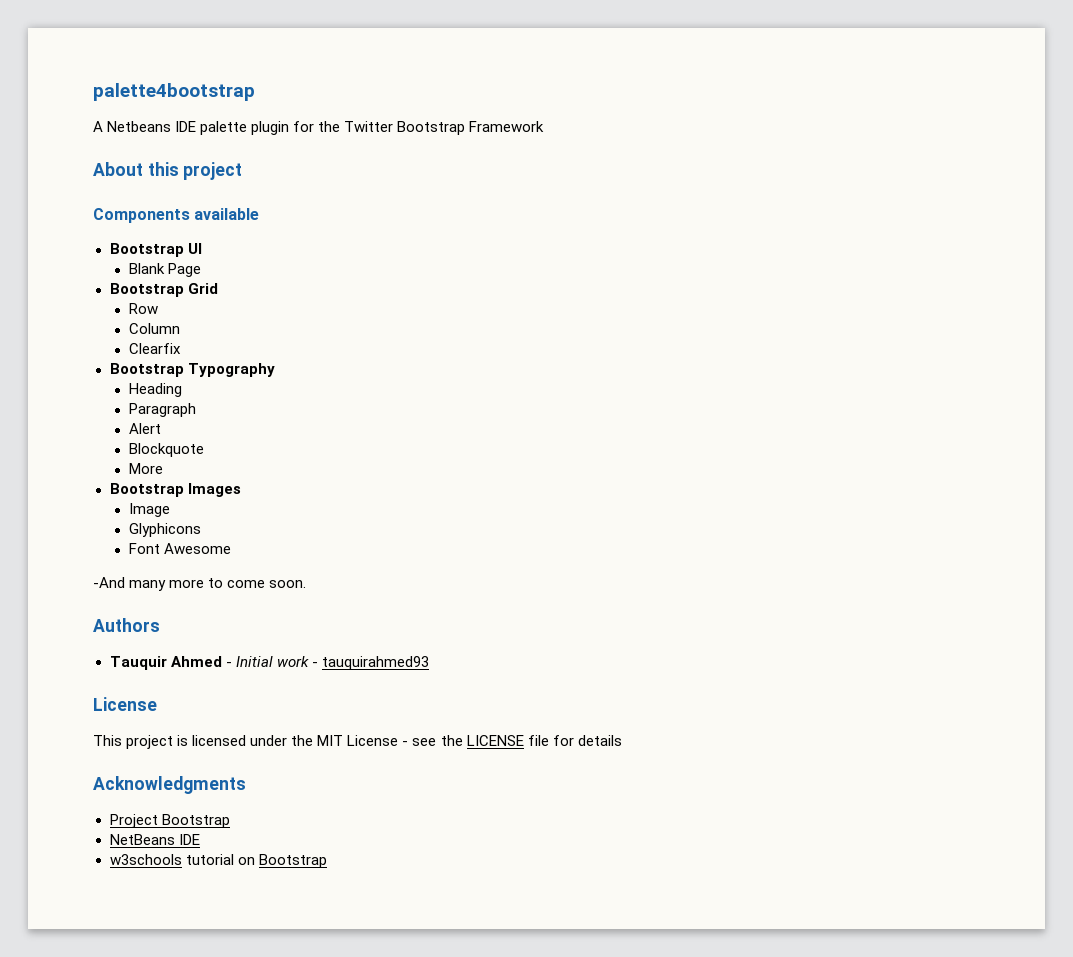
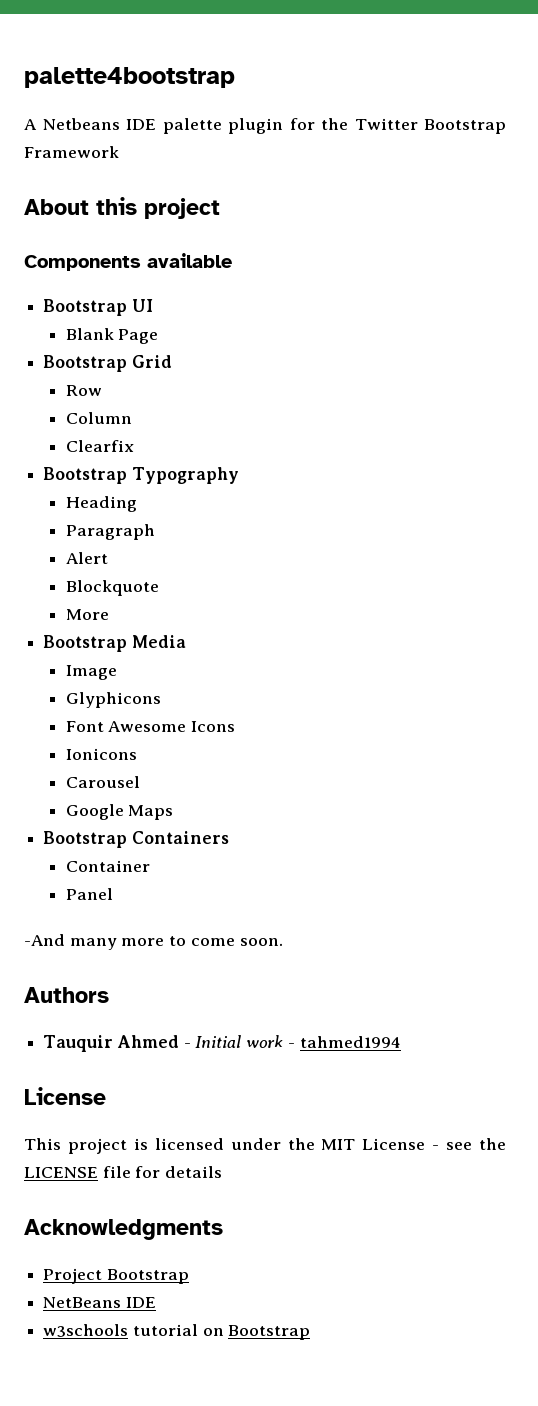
- Bootstrap Images
+ Bootstrap Media
- Font Awesome
+ Font Awesome Icons
+ Ionicons
+ Carousel
+ Google Maps
+ Bootstrap Containers
+ Container
+ Panel
- Tauquir Ahmed - Initial work - tauquirahmed93
+ Tauquir Ahmed - Initial work - tahmed1994

